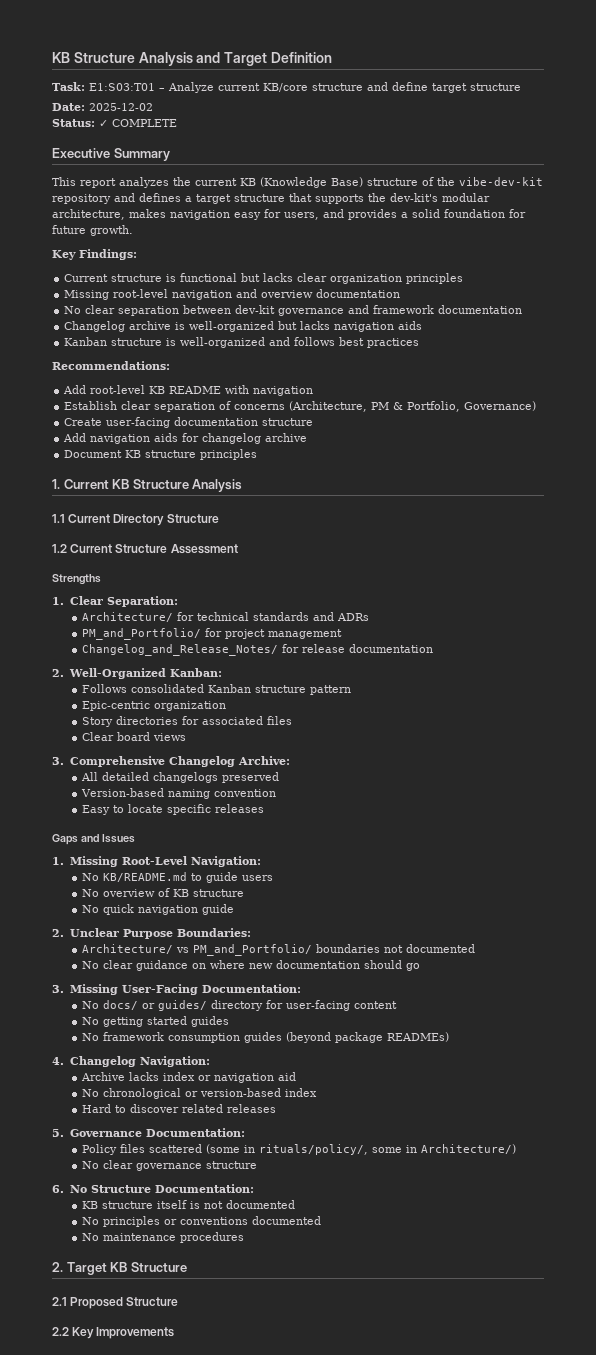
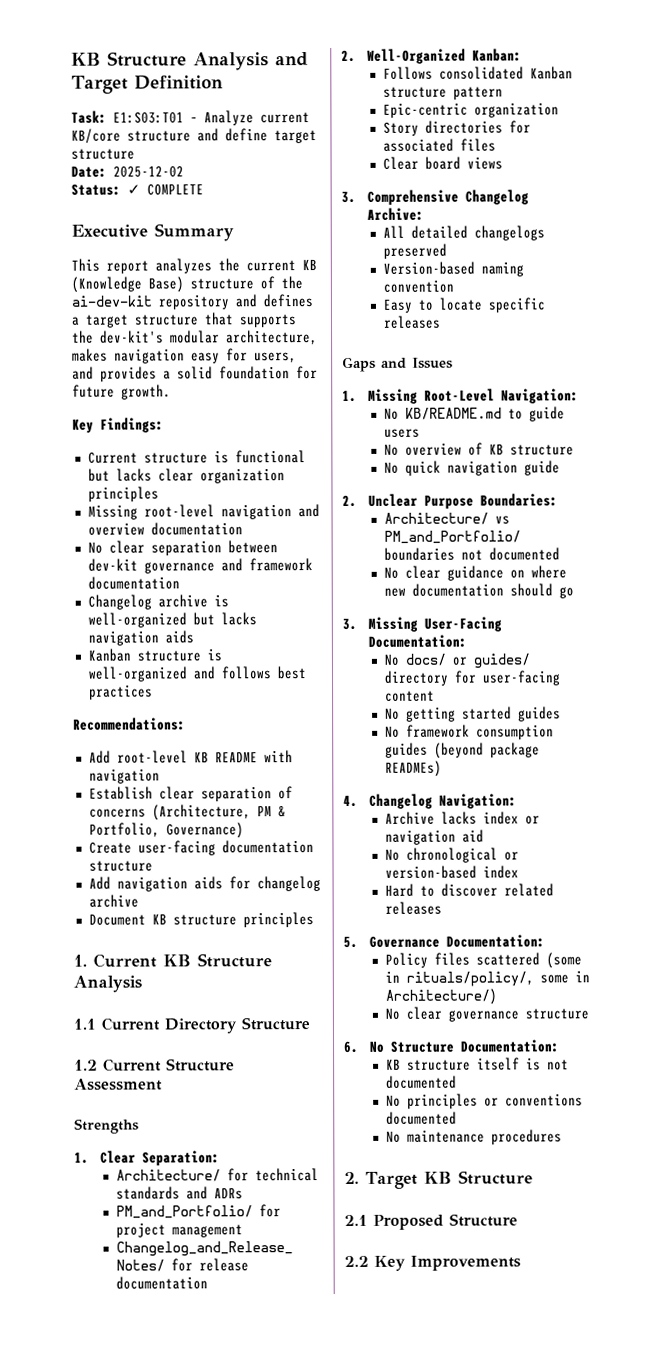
- This report analyzes the current KB (Knowledge Base) structure of the vibe-dev-kit repository and defines a target structure that supports the dev-kit's modular architecture, makes navigation easy for users, and provides a solid foundation for future growth.
+ This report analyzes the current KB (Knowledge Base) structure of the ai-dev-kit repository and defines a target structure that supports the dev-kit's modular architecture, makes navigation easy for users, and provides a solid foundation for future growth.

